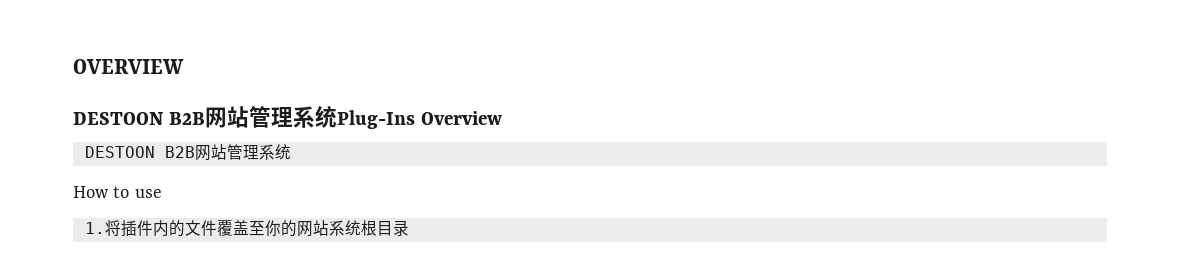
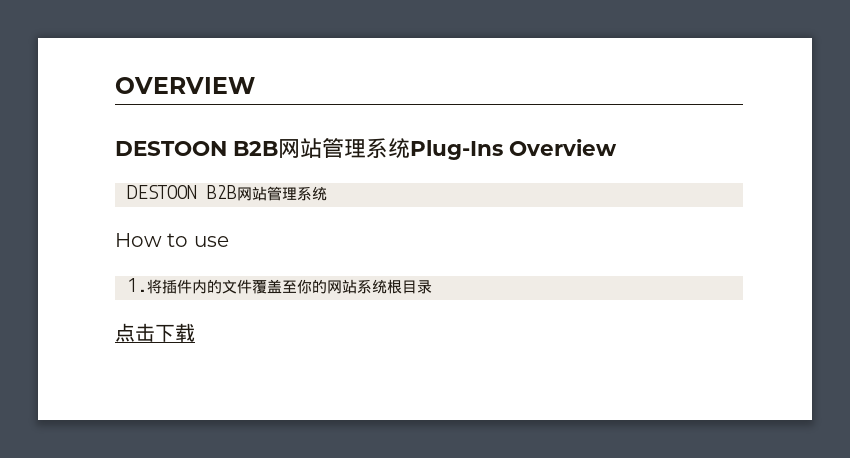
+ 点击下载

